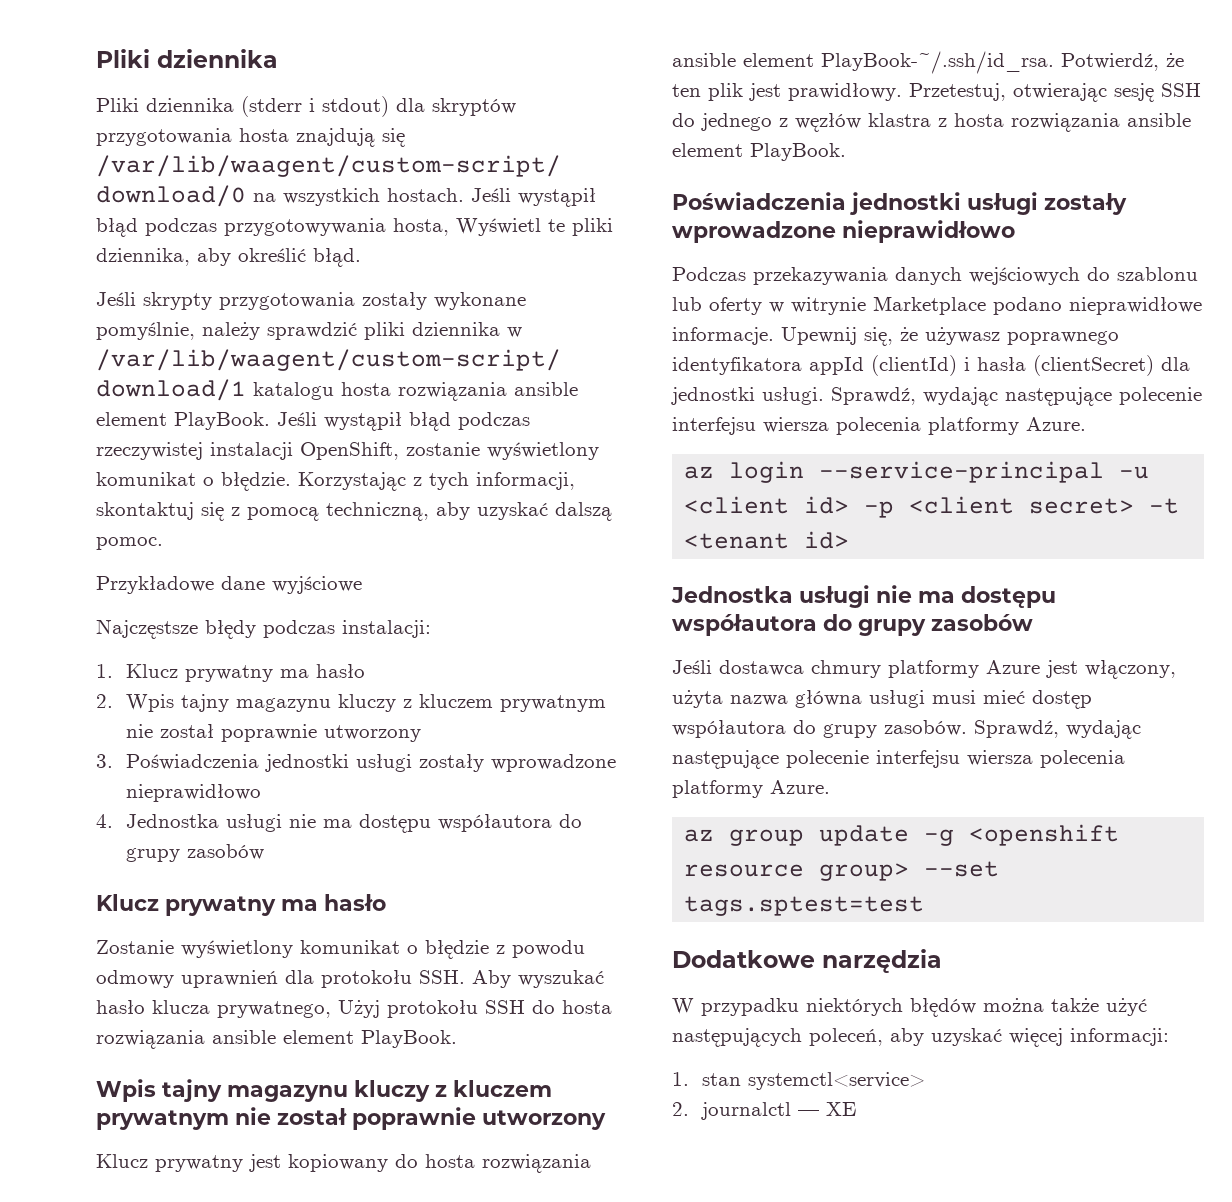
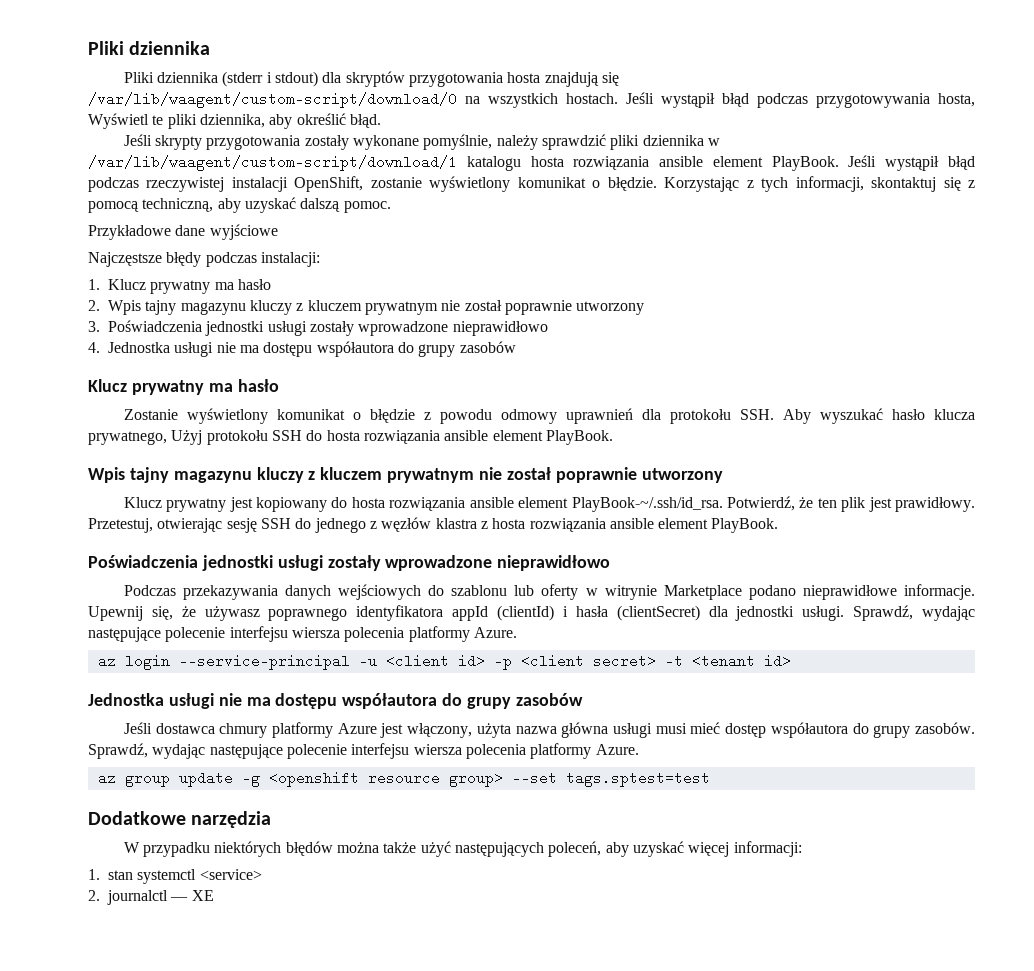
- 1. stan systemctl<service>
+ 1. stan systemctl <service>

